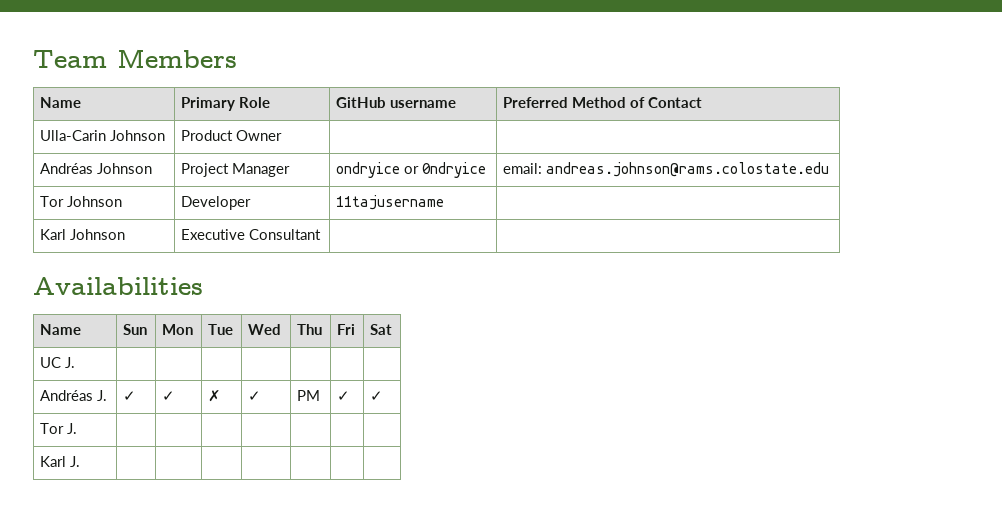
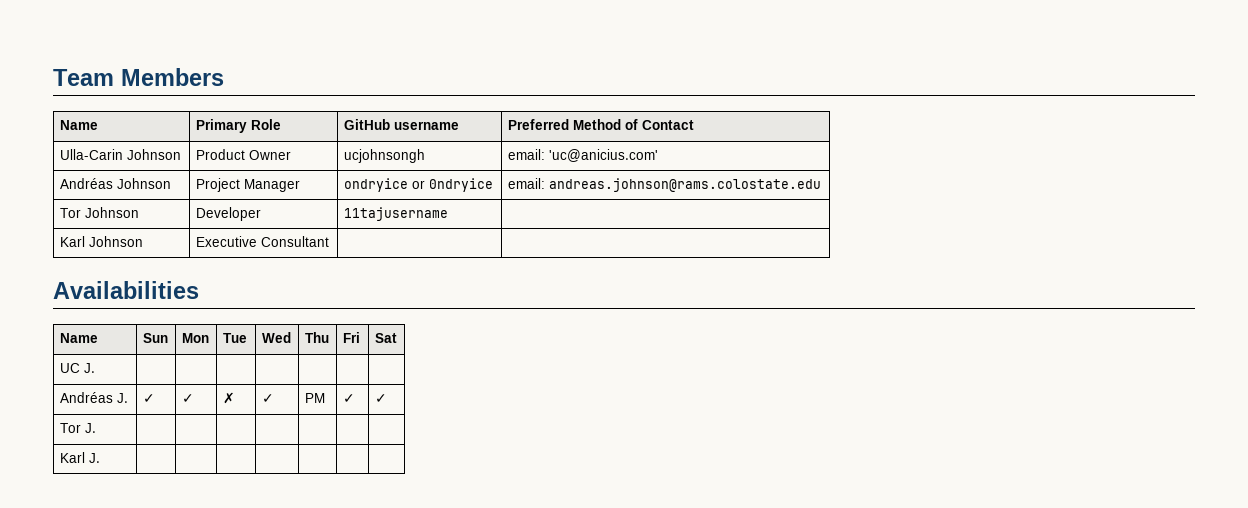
- Ulla-Carin Johnson | Product Owner | |
+ Ulla-Carin Johnson | Product Owner | ucjohnsongh | email: 'uc@anicius.com'

